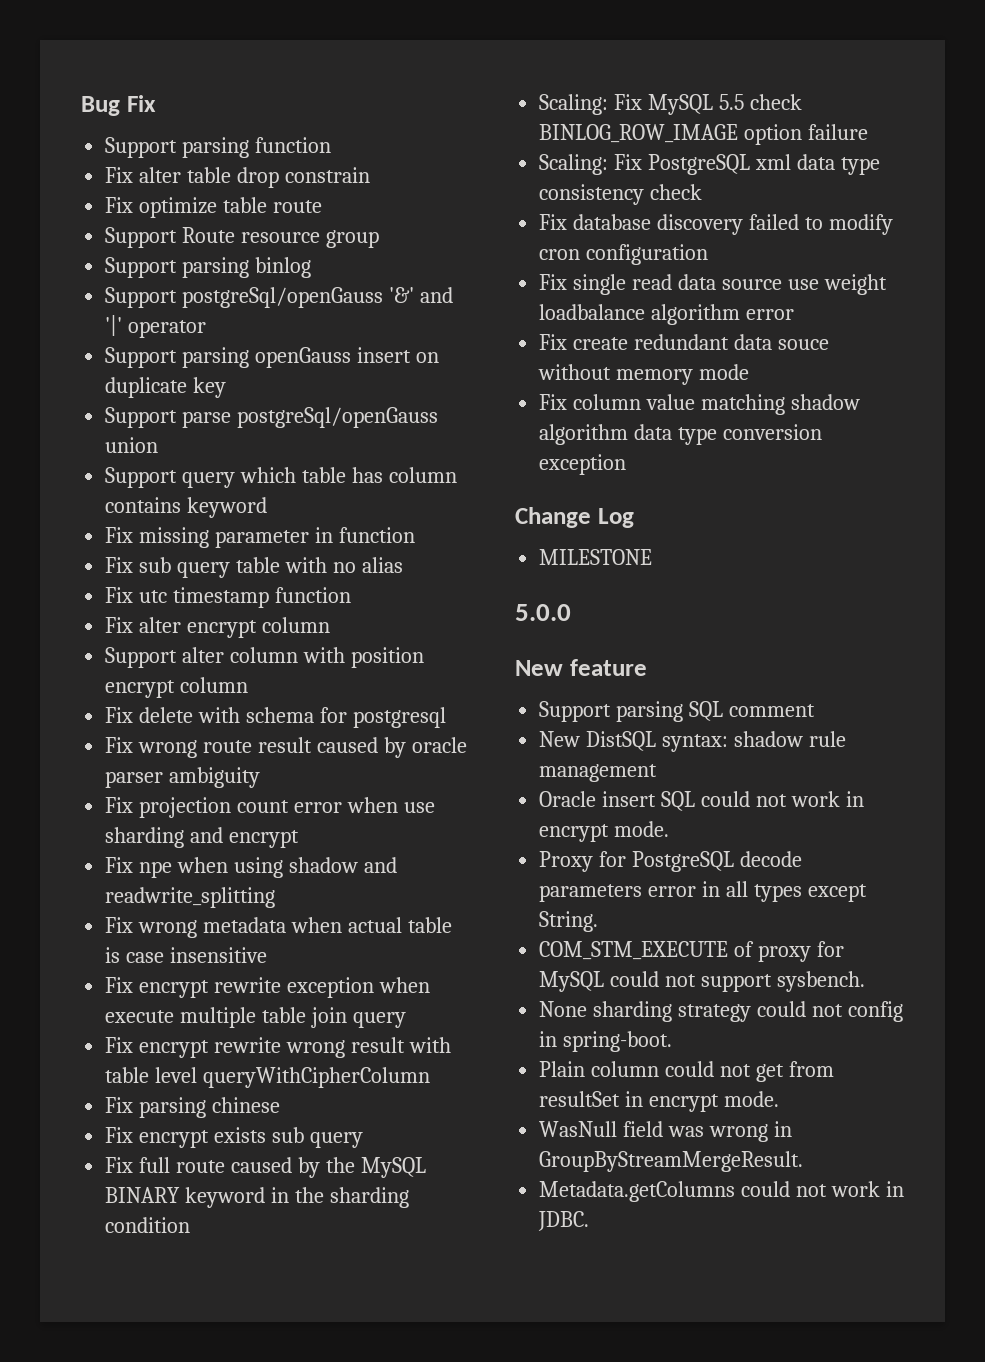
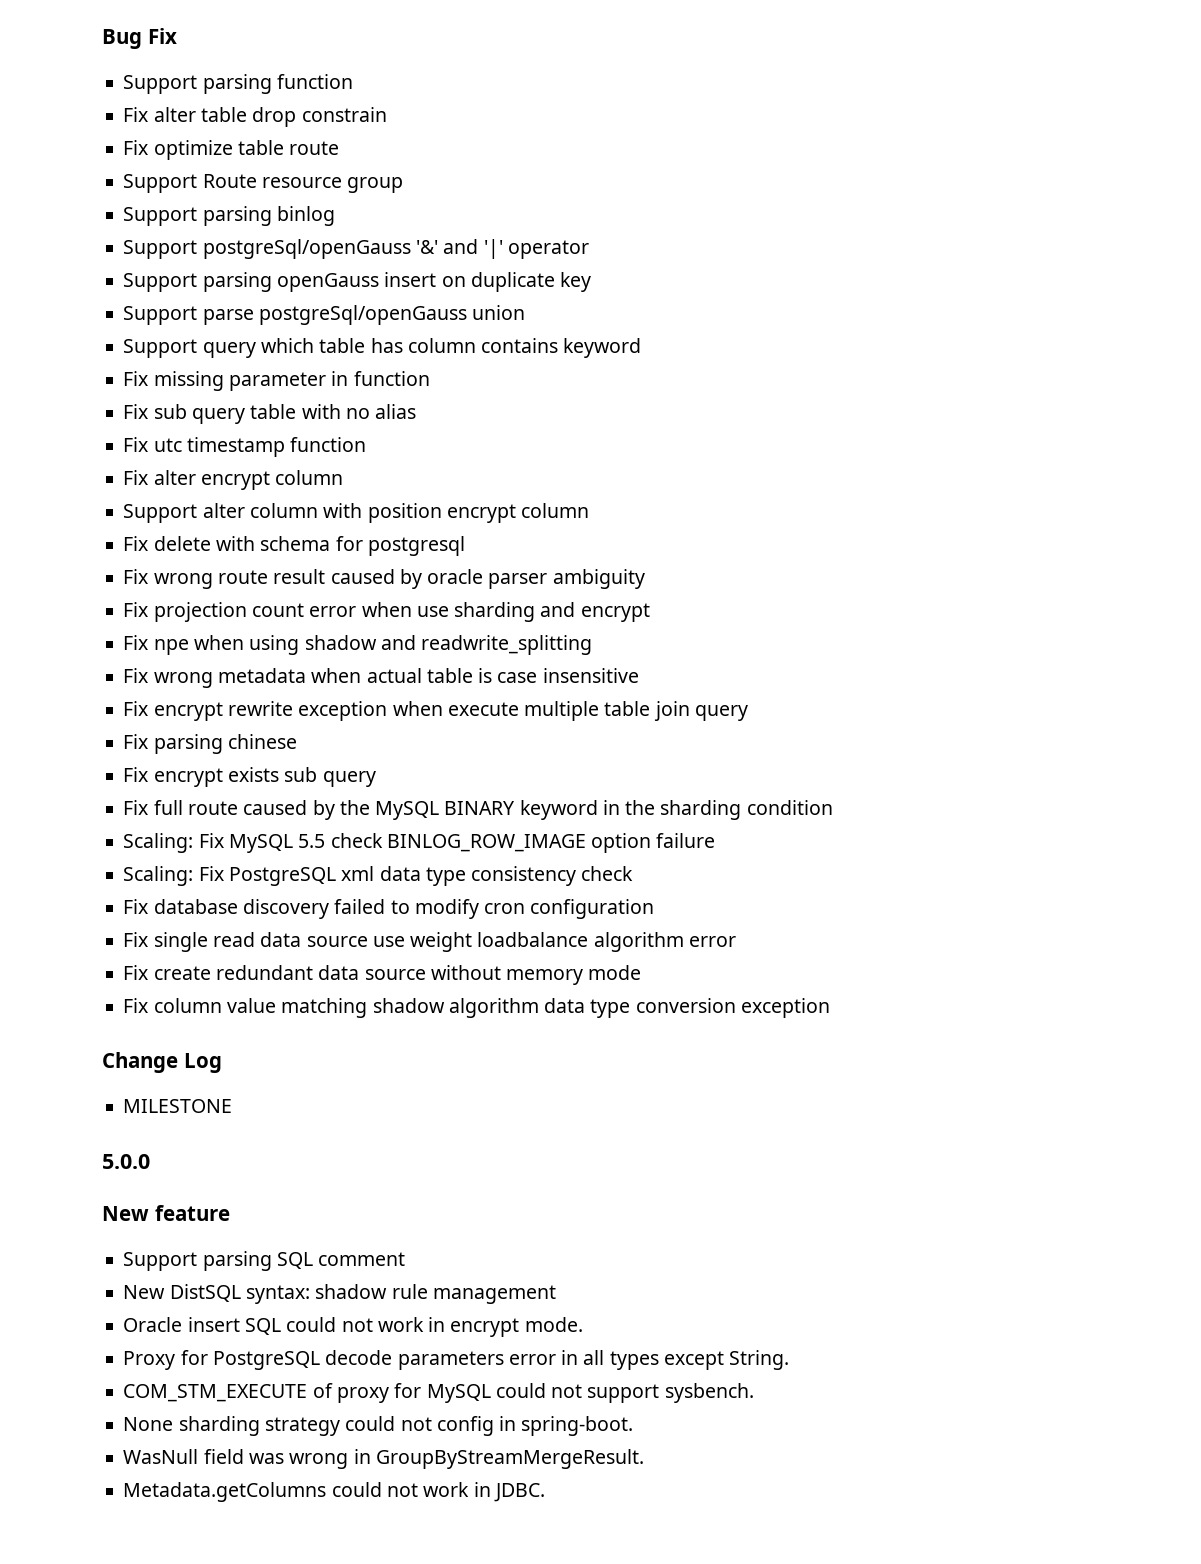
- Fix encrypt rewrite wrong result with table level queryWithCipherColumn
- Fix create redundant data souce without memory mode
+ Fix create redundant data source without memory mode
- Plain column could not get from resultSet in encrypt mode.

